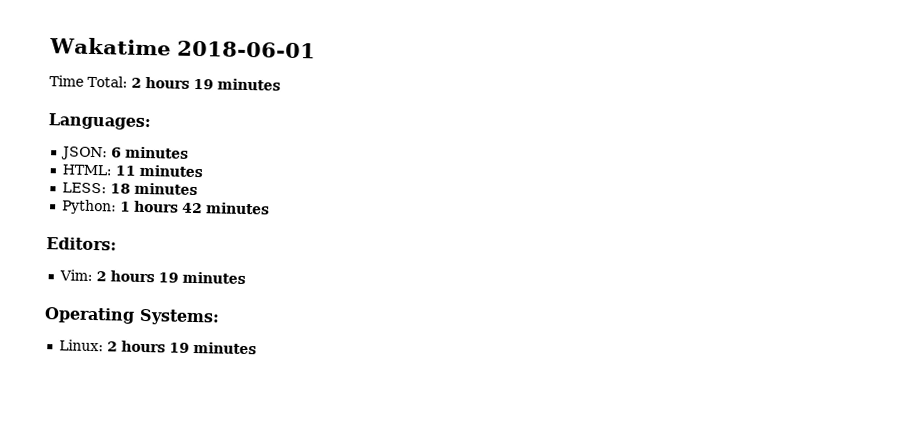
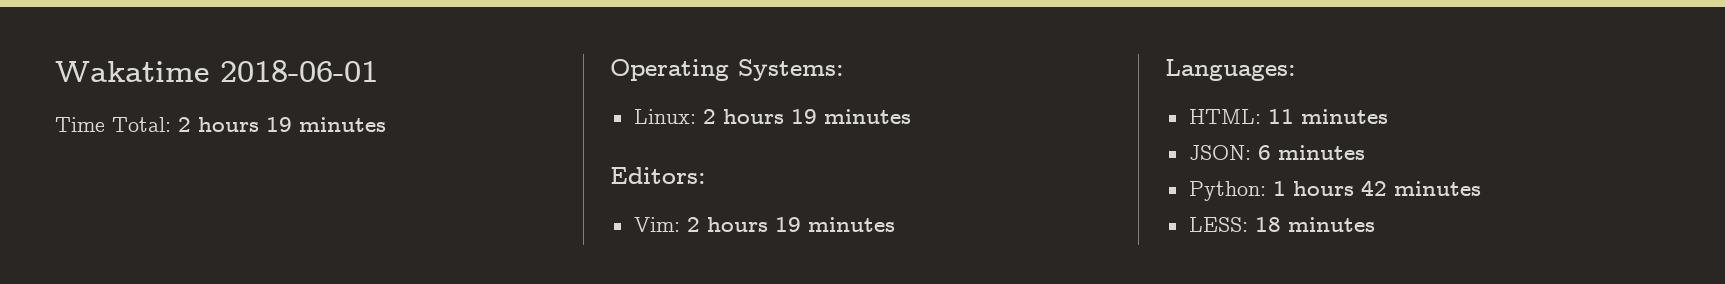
- Languages:
- JSON: 6 minutes
- HTML: 11 minutes
- LESS: 18 minutes
- Python: 1 hours 42 minutes
- Editors:
- Vim: 2 hours 19 minutes
+ Editors:
+ Vim: 2 hours 19 minutes
+ Languages:
+ HTML: 11 minutes
+ JSON: 6 minutes
+ Python: 1 hours 42 minutes
+ LESS: 18 minutes

